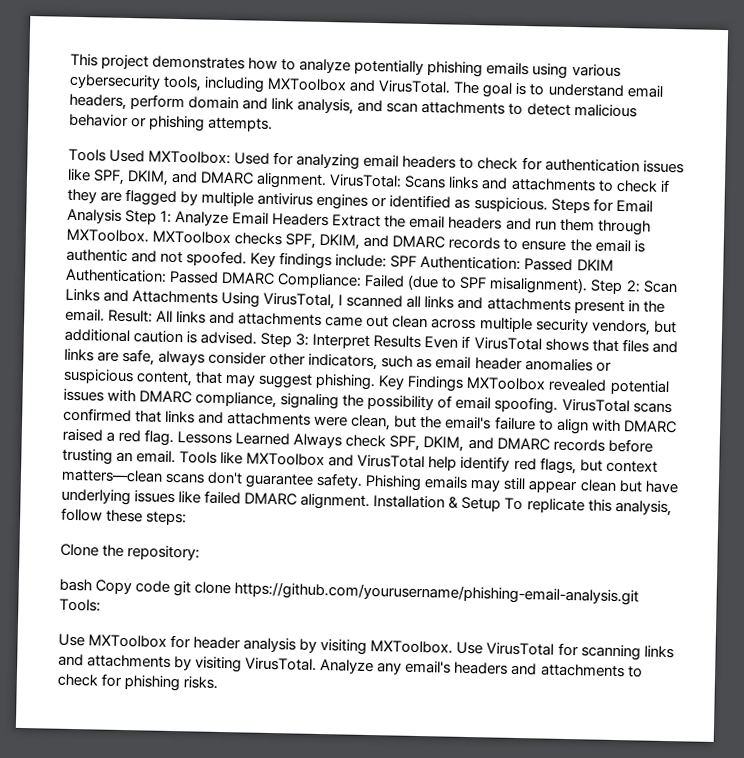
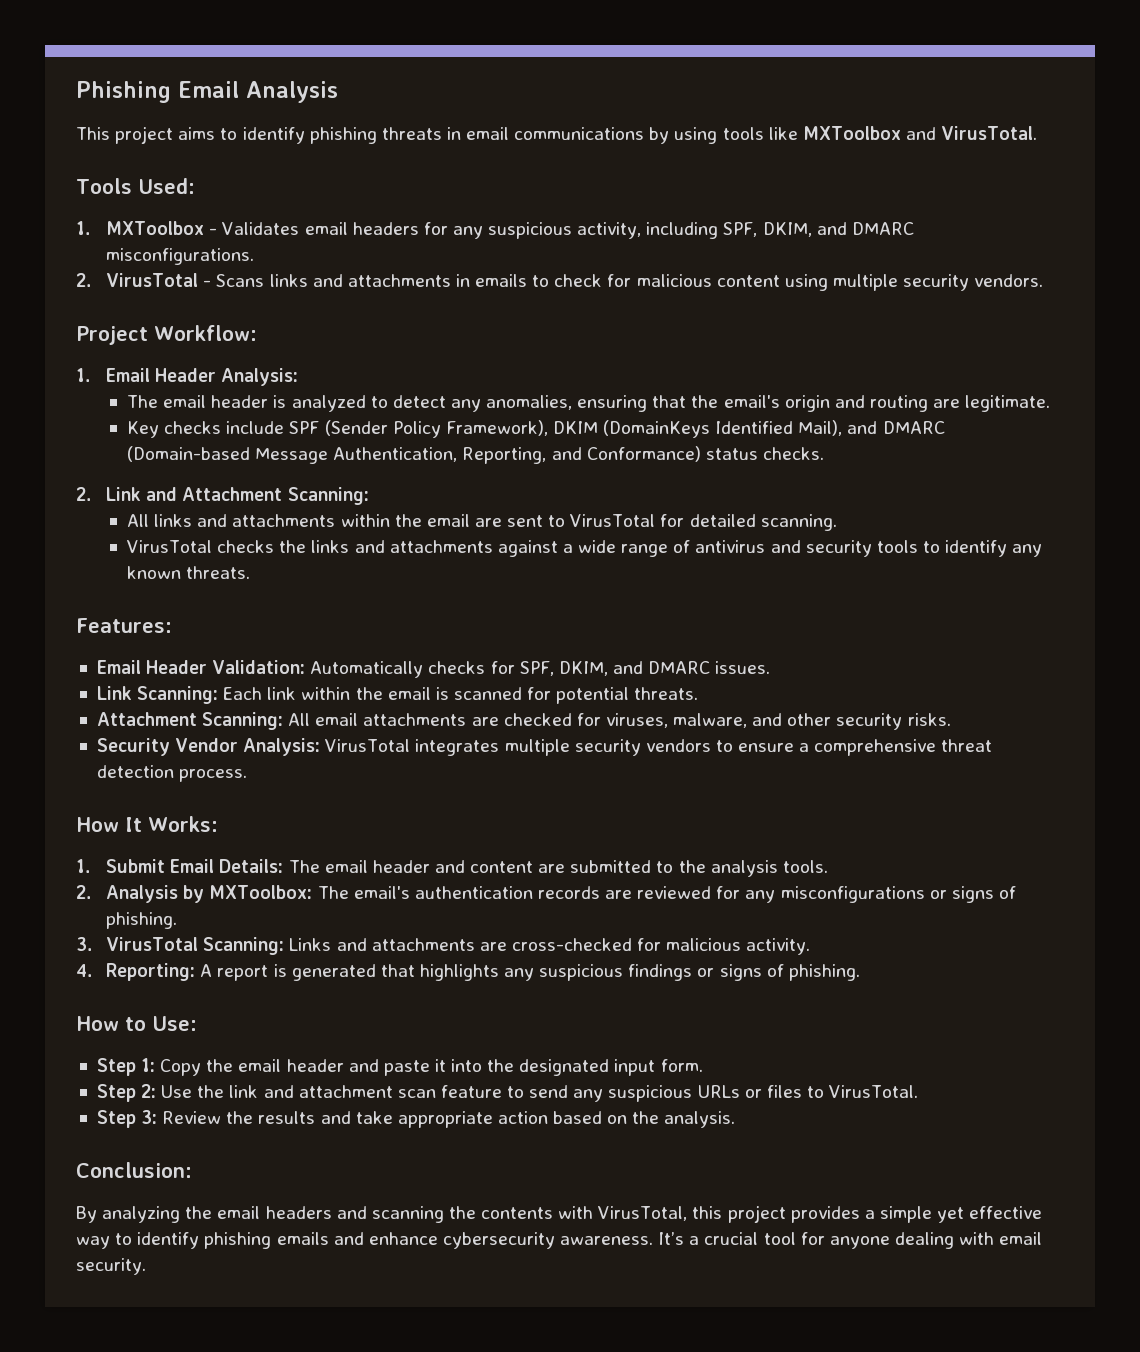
- This project demonstrates how to analyze potentially phishing emails using various cybersecurity tools, including MXToolbox and VirusTotal. The goal is to understand email headers, perform domain and link analysis, and scan attachments to detect malicious behavior or phishing attempts.
- Tools Used MXToolbox: Used for analyzing email headers to check for authentication issues like SPF, DKIM, and DMARC alignment. VirusTotal: Scans links and attachments to check if they are flagged by multiple antivirus engines or identified as suspicious. Steps for Email Analysis Step 1: Analyze Email Headers Extract the email headers and run them through MXToolbox. MXToolbox checks SPF, DKIM, and DMARC records to ensure the email is authentic and not spoofed. Key findings include: SPF Authentication: Passed DKIM Authentication: Passed DMARC Compliance: Failed (due to SPF misalignment). Step 2: Scan Links and Attachments Using VirusTotal, I scanned all links and attachments present in the email. Result: All links and attachments came out clean across multiple security vendors, but additional caution is advised. Step 3: Interpret Results Even if VirusTotal shows that files and links are safe, always consider other indicators, such as email header anomalies or suspicious content, that may suggest phishing. Key Findings MXToolbox revealed potential issues with DMARC compliance, signaling the possibility of email spoofing. VirusTotal scans confirmed that links and attachments were clean, but the email's failure to align with DMARC raised a red flag. Lessons Learned Always check SPF, DKIM, and DMARC records before trusting an email. Tools like MXToolbox and VirusTotal help identify red flags, but context matters—clean scans don't guarantee safety. Phishing emails may still appear clean but have underlying issues like failed DMARC alignment. Installation & Setup To replicate this analysis, follow these steps:
- Clone the repository:
- bash Copy code git clone https://github.com/yourusername/phishing-email-analysis.git Tools:
- Use MXToolbox for header analysis by visiting MXToolbox. Use VirusTotal for scanning links and attachments by visiting VirusTotal. Analyze any email's headers and attachments to check for phishing risks.
+ Phishing Email Analysis
+ This project aims to identify phishing threats in email communications by using tools like MXToolbox and VirusTotal.
+ Tools Used:
+ 1. MXToolbox - Validates email headers for any suspicious activity, including SPF, DKIM, and DMARC misconfigurations.
+ 2. VirusTotal - Scans links and attachments in emails to check for malicious content using multiple security vendors.
+ Project Workflow:
+ 1. Email Header Analysis:
+ The email header is analyzed to detect any anomalies, ensuring that the email's origin and routing are legitimate.
+ Key checks include SPF (Sender Policy Framework), DKIM (DomainKeys Identified Mail), and DMARC (Domain-based Message Authentication, Reporting, and Conformance) status checks.
+ 2. Link and Attachment Scanning:
+ All links and attachments within the email are sent to VirusTotal for detailed scanning.
+ VirusTotal checks the links and attachments against a wide range of antivirus and security tools to identify any known threats.
+ Features:
+ Email Header Validation: Automatically checks for SPF, DKIM, and DMARC issues.
+ Link Scanning: Each link within the email is scanned for potential threats.
+ Attachment Scanning: All email attachments are checked for viruses, malware, and other security risks.
+ Security Vendor Analysis: VirusTotal integrates multiple security vendors to ensure a comprehensive threat detection process.
+ How It Works:
+ 1. Submit Email Details: The email header and content are submitted to the analysis tools.
+ 2. Analysis by MXToolbox: The email's authentication records are reviewed for any misconfigurations or signs of phishing.
+ 3. VirusTotal Scanning: Links and attachments are cross-checked for malicious activity.
+ 4. Reporting: A report is generated that highlights any suspicious findings or signs of phishing.
+ How to Use:
+ Step 1: Copy the email header and paste it into the designated input form.
+ Step 2: Use the link and attachment scan feature to send any suspicious URLs or files to VirusTotal.
+ Step 3: Review the results and take appropriate action based on the analysis.
+ Conclusion:
+ By analyzing the email headers and scanning the contents with VirusTotal, this project provides a simple yet effective way to identify phishing emails and enhance cybersecurity awareness. It’s a crucial tool for anyone dealing with email security.

